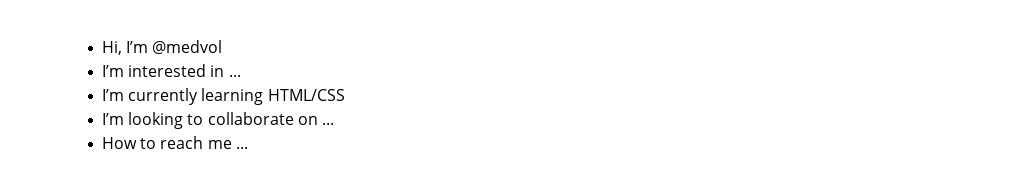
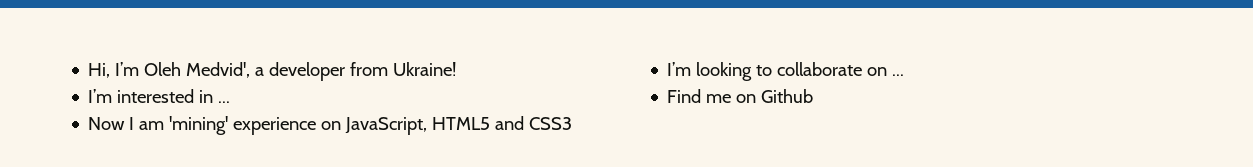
- Hi, I’m @medvol
+ Hi, I’m Oleh Medvid', a developer from Ukraine!
  I’m interested in ...
- I’m currently learning HTML/CSS
+ Now I am 'mining' experience on JavaScript, HTML5 and CSS3
- How to reach me ...
+ Find me on Github

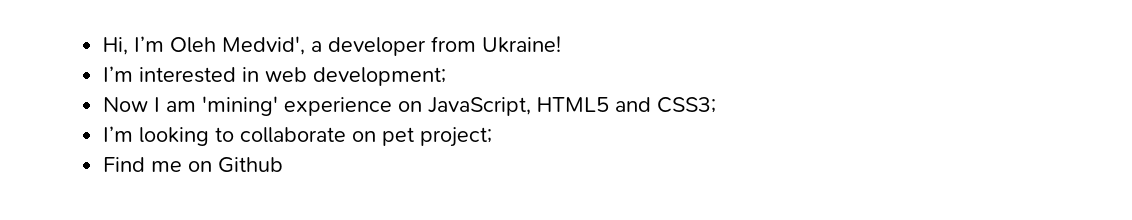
- I’m interested in ...
+ I’m interested in web development;
- Now I am 'mining' experience on JavaScript, HTML5 and CSS3
+ Now I am 'mining' experience on JavaScript, HTML5 and CSS3;
- I’m looking to collaborate on ...
+ I’m looking to collaborate on pet project;

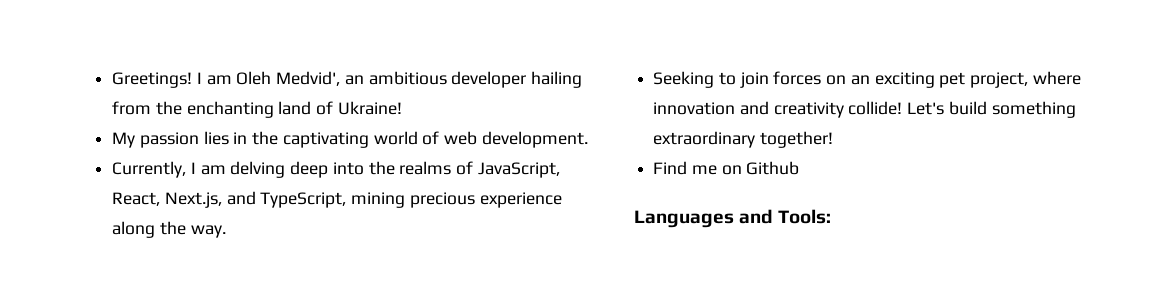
- Hi, I’m Oleh Medvid', a developer from Ukraine!
- I’m interested in web development;
- Now I am 'mining' experience on JavaScript, HTML5 and CSS3;
- I’m looking to collaborate on pet project;
+ Greetings! I am Oleh Medvid', an ambitious developer hailing from the enchanting land of Ukraine!
+ My passion lies in the captivating world of web development.
+ Currently, I am delving deep into the realms of JavaScript, React, Next.js, and TypeScript, mining precious experience along the way.
+ Seeking to join forces on an exciting pet project, where innovation and creativity collide! Let's build something extraordinary together!
+ Languages and Tools:

